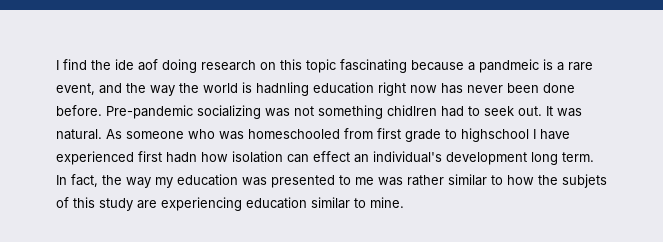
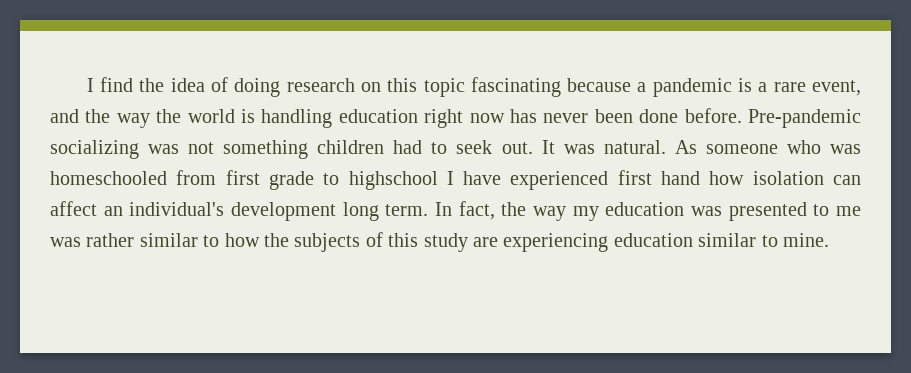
- I find the ide aof doing research on this topic fascinating because a pandmeic is a rare event, and the way the world is hadnling education right now has never been done before.
+ I find the idea of doing research on this topic fascinating because a pandemic is a rare event, and the way the world is handling education right now has never been done before.
- Pre-pandemic socializing was not something chidlren had to seek out.
+ Pre-pandemic socializing was not something children had to seek out.
- As someone who was homeschooled from first grade to highschool I have experienced first hadn how isolation can effect an individual's development long term.
+ As someone who was homeschooled from first grade to highschool I have experienced first hand how isolation can affect an individual's development long term.
- In fact, the way my education was presented to me was rather similar to how the subjets of this study are experiencing education similar to mine.
+ In fact, the way my education was presented to me was rather similar to how the subjects of this study are experiencing education similar to mine.

